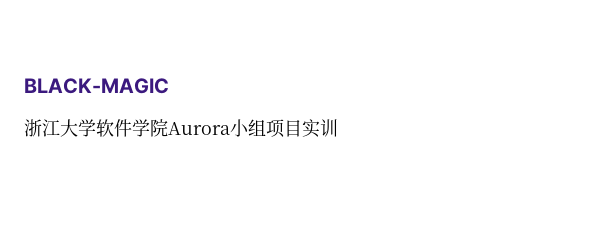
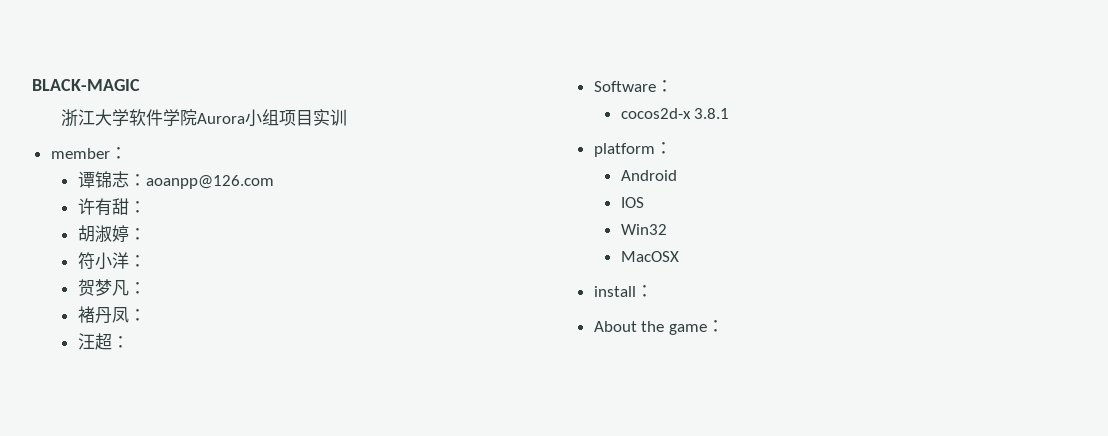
+ member：
+ 谭锦志：aoanpp@126.com
+ 许有甜：
+ 胡淑婷：
+ 符小洋：
+ 贺梦凡：
+ 褚丹凤：
+ 汪超：
+ Software：
+ cocos2d-x 3.8.1
+ platform：
+ Android
+ IOS
+ Win32
+ MacOSX
+ install：
+ About the game：

